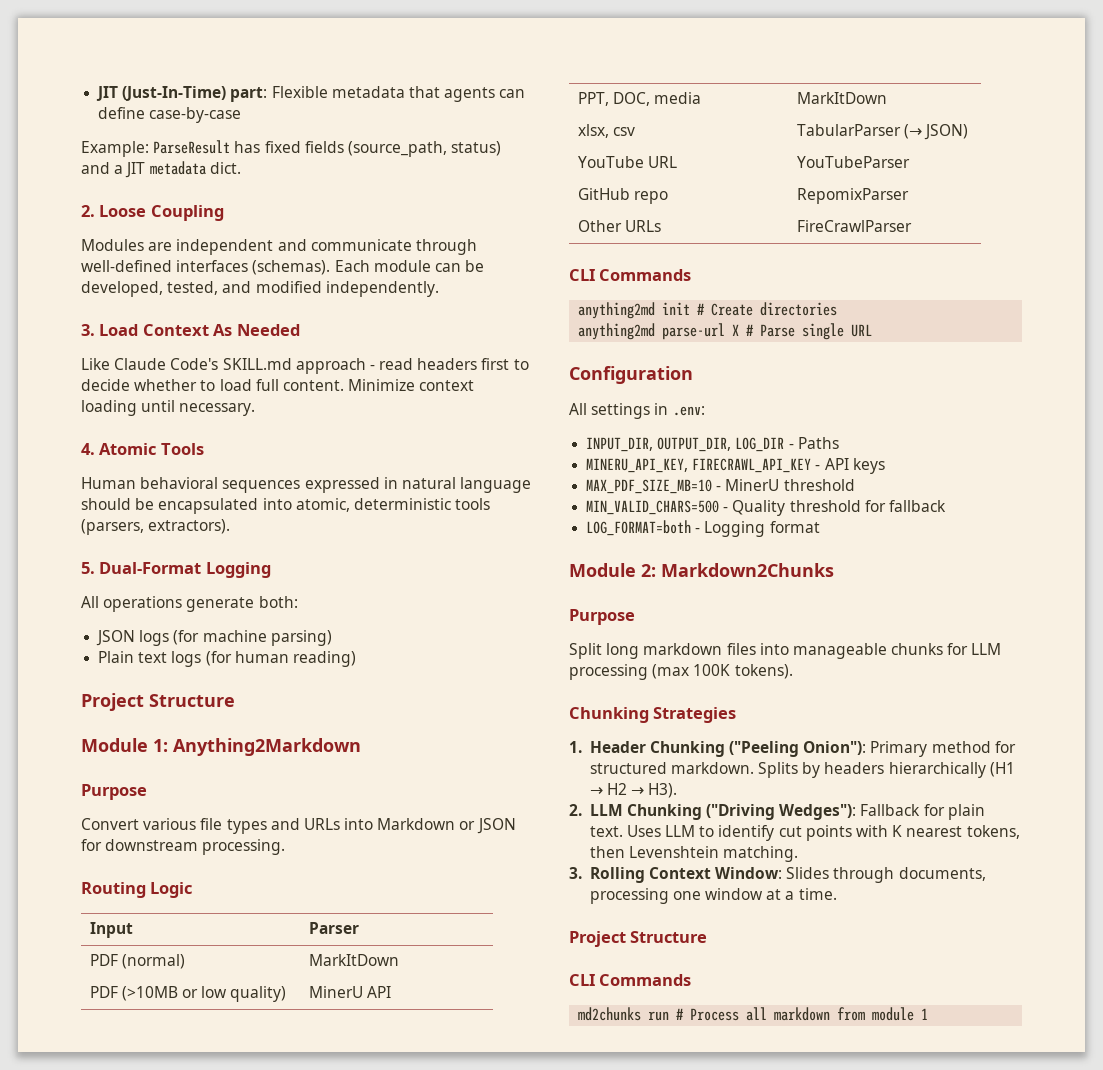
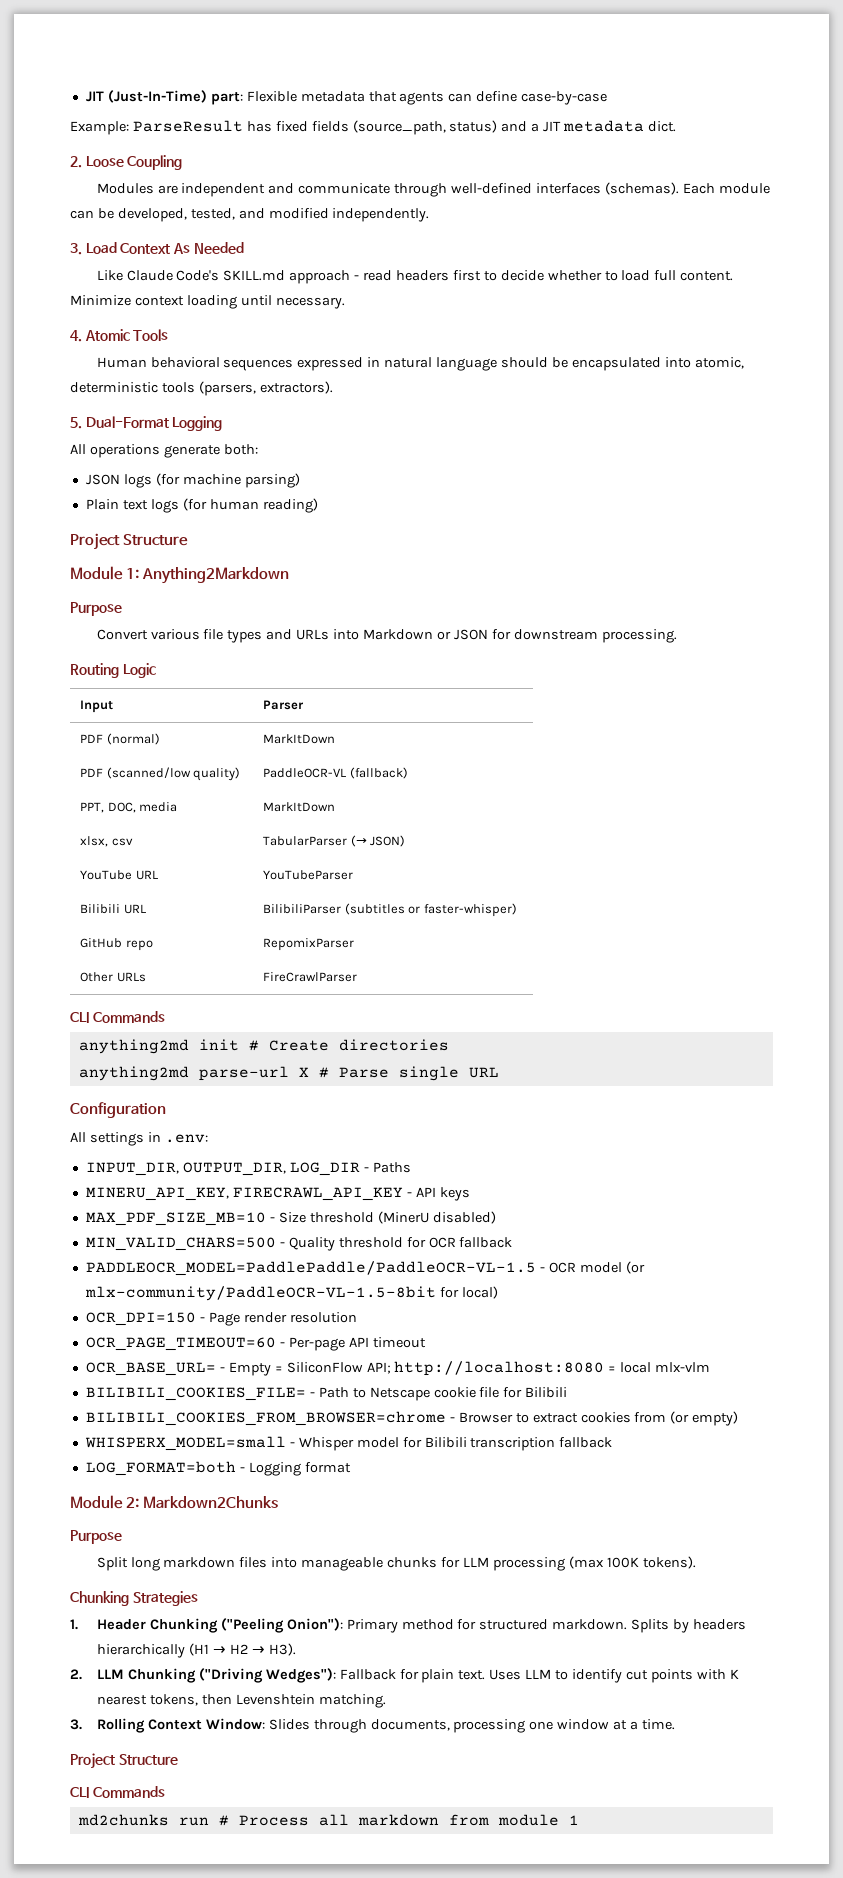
- PDF (>10MB or low quality) | MinerU API
+ PDF (scanned/low quality) | PaddleOCR-VL (fallback)
+ Bilibili URL | BilibiliParser (subtitles or faster-whisper)
- MAX_PDF_SIZE_MB=10 - MinerU threshold
+ MAX_PDF_SIZE_MB=10 - Size threshold (MinerU disabled)
- MIN_VALID_CHARS=500 - Quality threshold for fallback
+ MIN_VALID_CHARS=500 - Quality threshold for OCR fallback
+ PADDLEOCR_MODEL=PaddlePaddle/PaddleOCR-VL-1.5 - OCR model (or mlx-community/PaddleOCR-VL-1.5-8bit for local)
+ OCR_DPI=150 - Page render resolution
+ OCR_PAGE_TIMEOUT=60 - Per-page API timeout
+ OCR_BASE_URL= - Empty = SiliconFlow API; http://localhost:8080 = local mlx-vlm
+ BILIBILI_COOKIES_FILE= - Path to Netscape cookie file for Bilibili
+ BILIBILI_COOKIES_FROM_BROWSER=chrome - Browser to extract cookies from (or empty)
+ WHISPERX_MODEL=small - Whisper model for Bilibili transcription fallback

